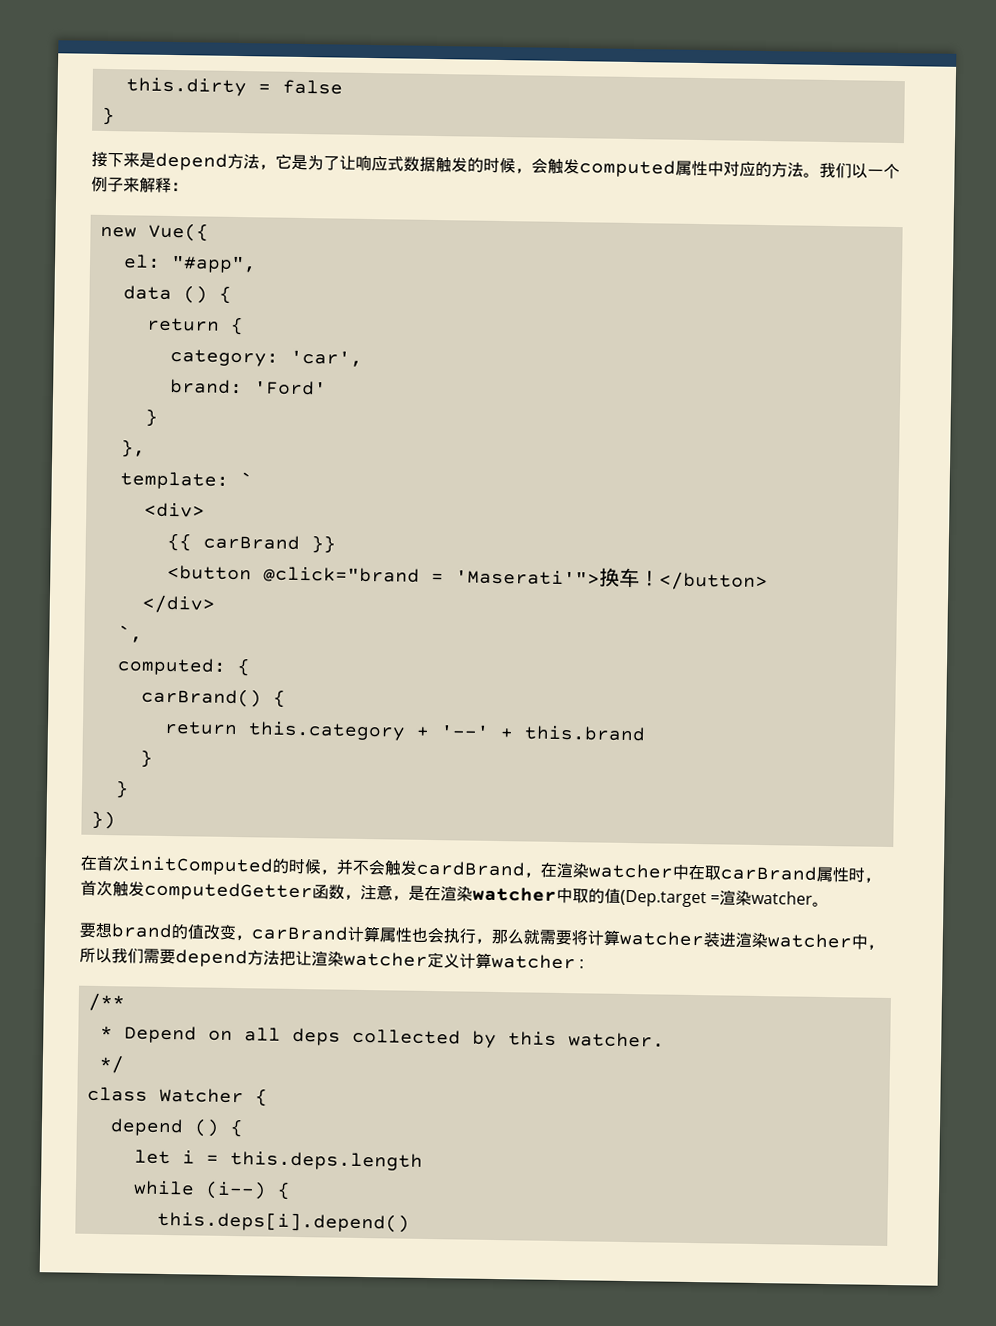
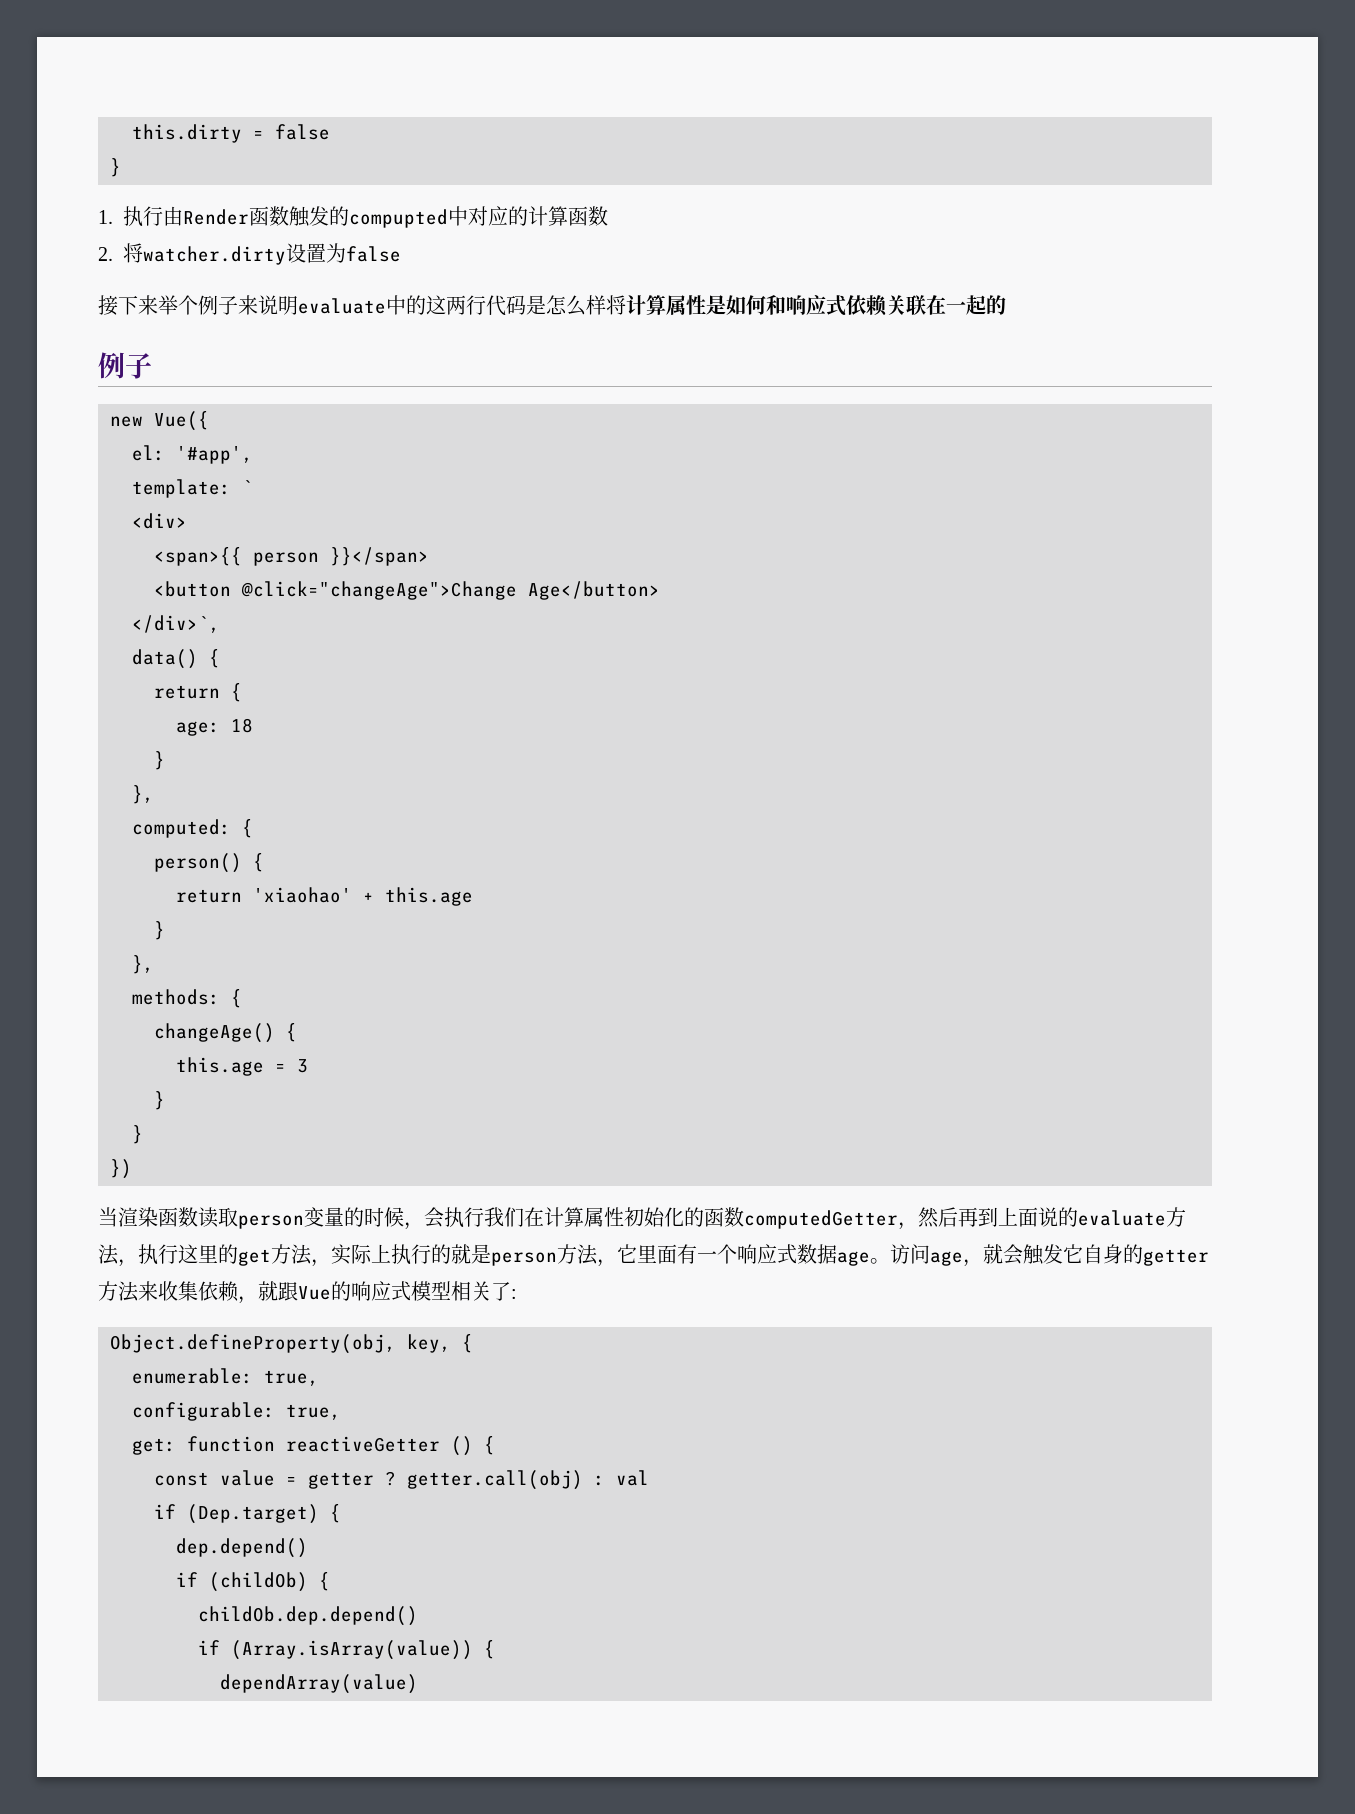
- 接下来是depend方法，它是为了让响应式数据触发的时候，会触发computed属性中对应的方法。我们以一个例子来解释：
+ 1.执行由Render函数触发的compupted中对应的计算函数
+ 2.将watcher.dirty设置为false
+ 接下来举个例子来说明evaluate中的这两行代码是怎么样将计算属性是如何和响应式依赖关联在一起的
+ 例子
  new Vue({
- el: "#app",
- data () {
+ el: '#app',
+ template: `
+ <div>
+ <span>{{ person }}</span>
+ <button @click="changeAge">Change Age</button>
+ </div>`,
+ data() {
  return {
- category: 'car',
- brand: 'Ford'
+ age: 18
  }
  },
- template: `
- <div>
- {{ carBrand }}
- <button @click="brand = 'Maserati'">换车！</button>
- </div>
- `,
- carBrand() {
- return this.category + '--' + this.brand
+ person() {
+ return 'xiaohao' + this.age
+ }
+ },
+ methods: {
+ changeAge() {
+ this.age = 3
  }
  }
  })
- 在首次initComputed的时候，并不会触发cardBrand，在渲染watcher中在取carBrand属性时，首次触发computedGetter函数，注意，是在渲染watcher中取的值(Dep.target =渲染watcher。
- 要想brand的值改变，carBrand计算属性也会执行，那么就需要将计算watcher装进渲染watcher中，所以我们需要depend方法把让渲染watcher定义计算watcher :
- /**
- * Depend on all deps collected by this watcher.
- */
- class Watcher {
- depend () {
- let i = this.deps.length
- while (i--) {
- this.deps[i].depend()
+ 当渲染函数读取person变量的时候，会执行我们在计算属性初始化的函数computedGetter，然后再到上面说的evaluate方法，执行这里的get方法，实际上执行的就是person方法，它里面有一个响应式数据age。访问age，就会触发它自身的getter方法来收集依赖，就跟Vue的响应式模型相关了:
+ Object.defineProperty(obj, key, {
+ enumerable: true,
+ configurable: true,
+ get: function reactiveGetter () {
+ const value = getter ? getter.call(obj) : val
+ if (Dep.target) {
+ dep.depend()
+ if (childOb) {
+ childOb.dep.depend()
+ if (Array.isArray(value)) {
+ dependArray(value)

